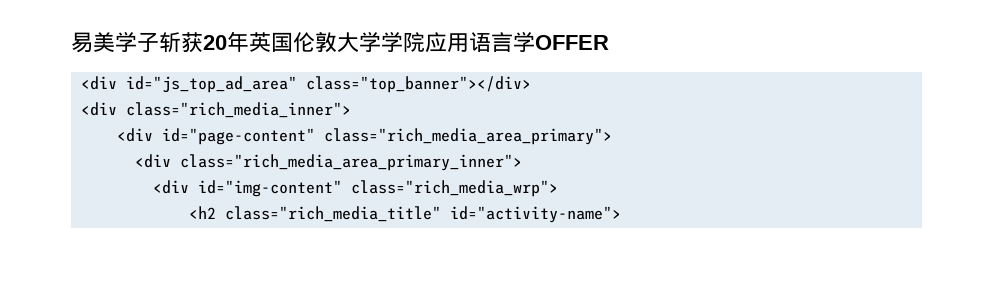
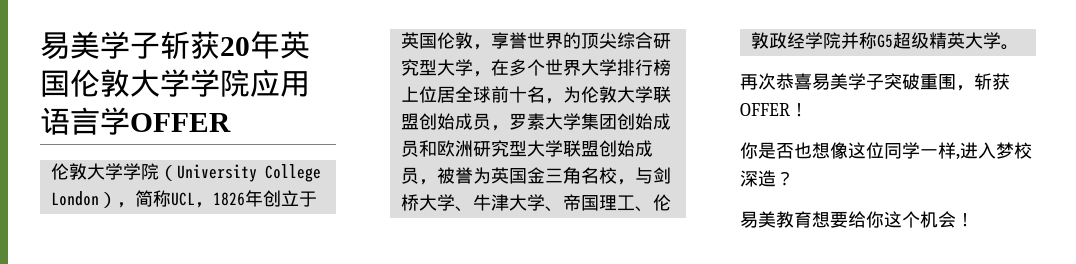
- <div id="js_top_ad_area" class="top_banner"></div>
- <div class="rich_media_inner">
- <div id="page-content" class="rich_media_area_primary">
- <div class="rich_media_area_primary_inner">
- <div id="img-content" class="rich_media_wrp">
- <h2 class="rich_media_title" id="activity-name">
+ 伦敦大学学院（University College London），简称UCL，1826年创立于英国伦敦，享誉世界的顶尖综合研究型大学，在多个世界大学排行榜上位居全球前十名，为伦敦大学联盟创始成员，罗素大学集团创始成员和欧洲研究型大学联盟创始成员，被誉为英国金三角名校，与剑桥大学、牛津大学、帝国理工、伦敦政经学院并称G5超级精英大学。
+ 再次恭喜易美学子突破重围，斩获OFFER！
+ 你是否也想像这位同学一样,进入梦校深造？
+ 易美教育想要给你这个机会！

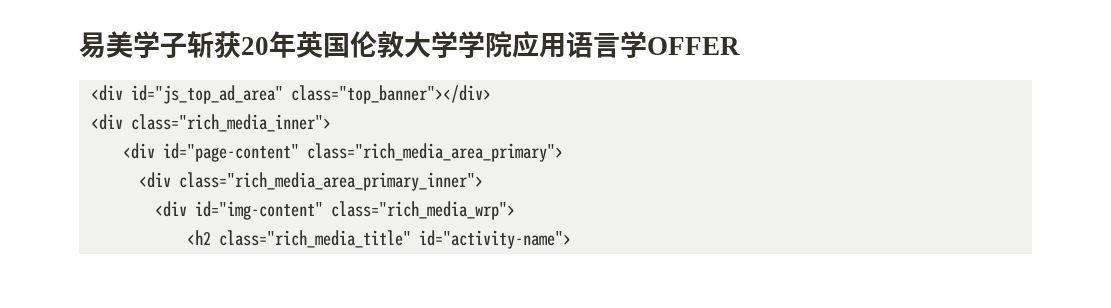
- 伦敦大学学院（University College London），简称UCL，1826年创立于英国伦敦，享誉世界的顶尖综合研究型大学，在多个世界大学排行榜上位居全球前十名，为伦敦大学联盟创始成员，罗素大学集团创始成员和欧洲研究型大学联盟创始成员，被誉为英国金三角名校，与剑桥大学、牛津大学、帝国理工、伦敦政经学院并称G5超级精英大学。
- 再次恭喜易美学子突破重围，斩获OFFER！
- 你是否也想像这位同学一样,进入梦校深造？
- 易美教育想要给你这个机会！
+ <div id="js_top_ad_area" class="top_banner"></div>
+ <div class="rich_media_inner">
+ <div id="page-content" class="rich_media_area_primary">
+ <div class="rich_media_area_primary_inner">
+ <div id="img-content" class="rich_media_wrp">
+ <h2 class="rich_media_title" id="activity-name">

